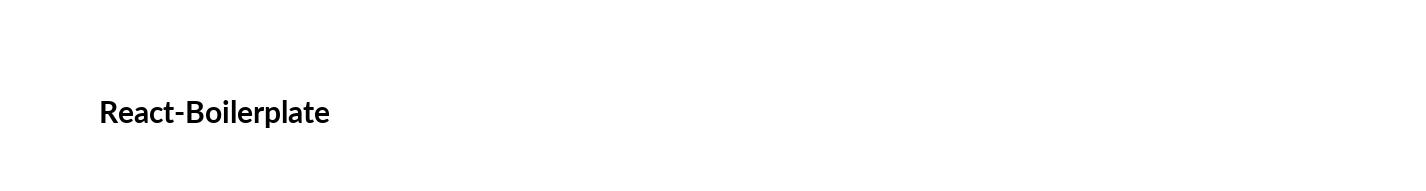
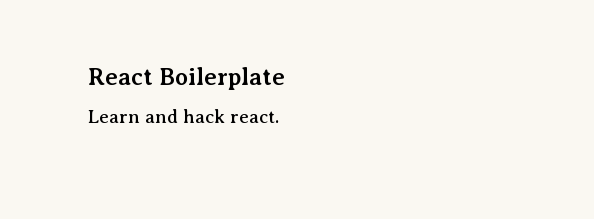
- React-Boilerplate
+ React Boilerplate
+ Learn and hack react.

